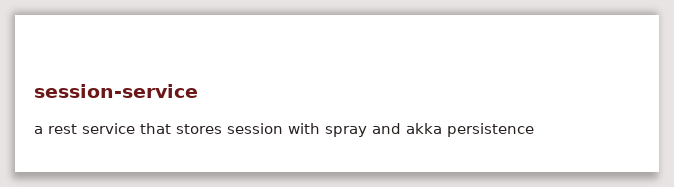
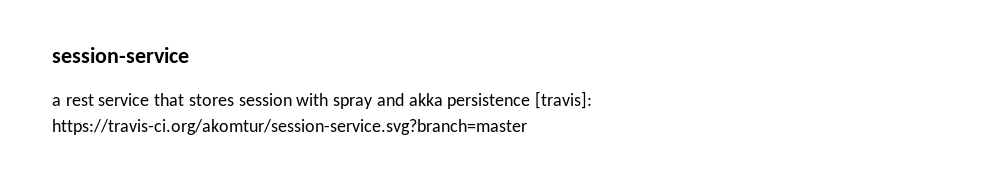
- a rest service that stores session with spray and akka persistence
+ a rest service that stores session with spray and akka persistence [travis]: https://travis-ci.org/akomtur/session-service.svg?branch=master

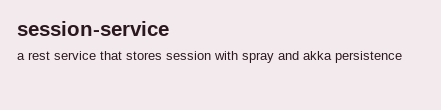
- a rest service that stores session with spray and akka persistence [travis]: https://travis-ci.org/akomtur/session-service.svg?branch=master
+ a rest service that stores session with spray and akka persistence

